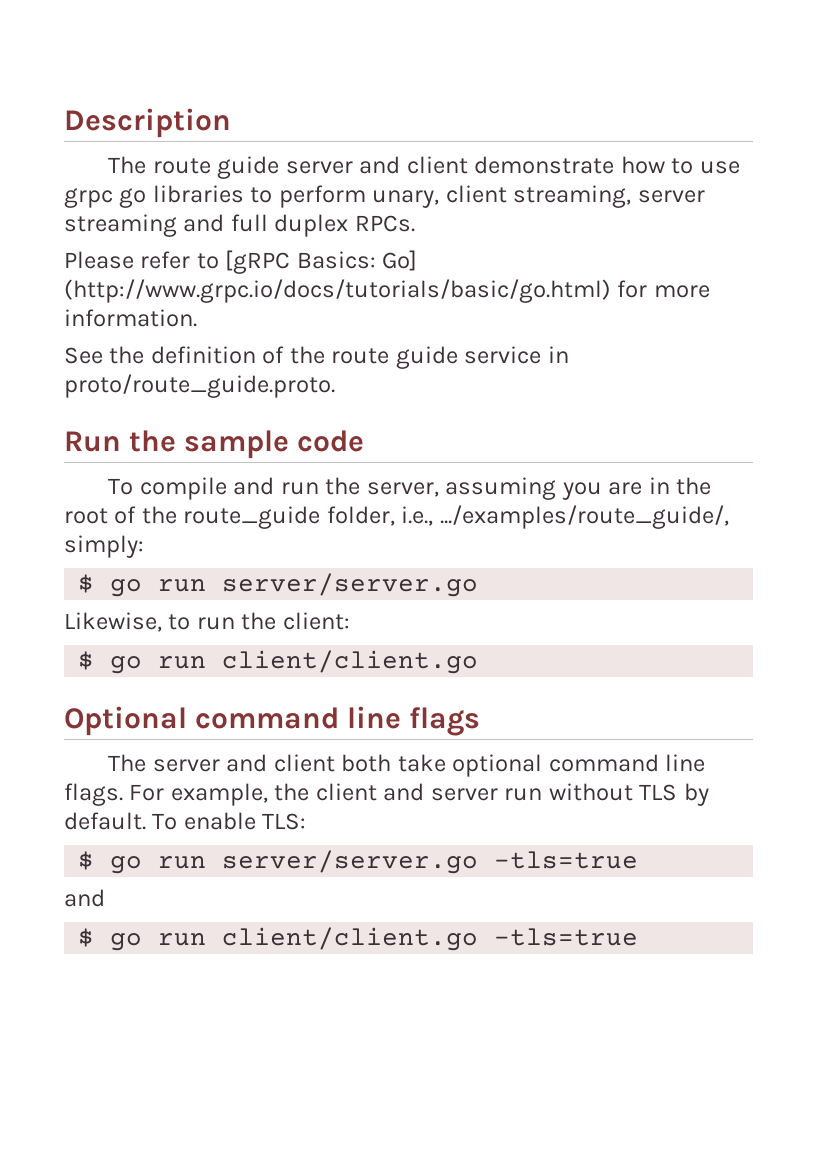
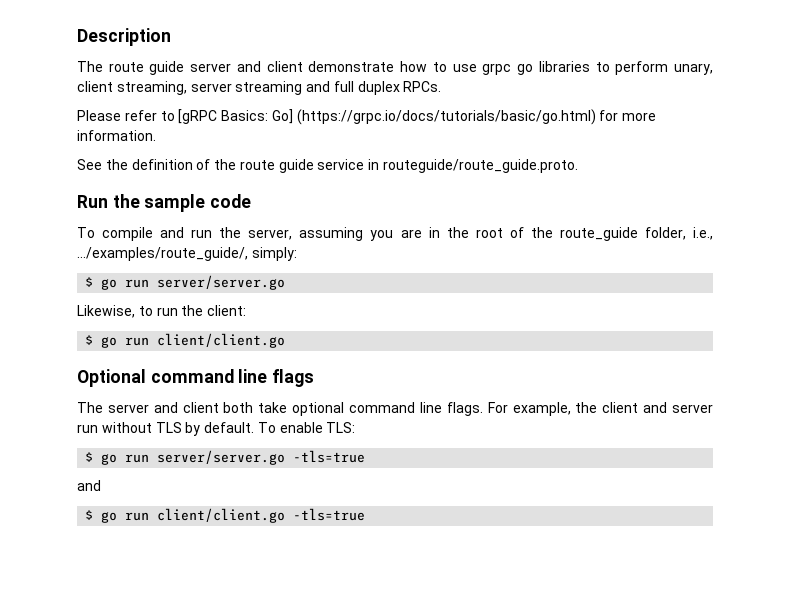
- Please refer to [gRPC Basics: Go] (http://www.grpc.io/docs/tutorials/basic/go.html) for more information.
+ Please refer to [gRPC Basics: Go] (https://grpc.io/docs/tutorials/basic/go.html) for more information.
- See the definition of the route guide service in proto/route_guide.proto.
+ See the definition of the route guide service in routeguide/route_guide.proto.

